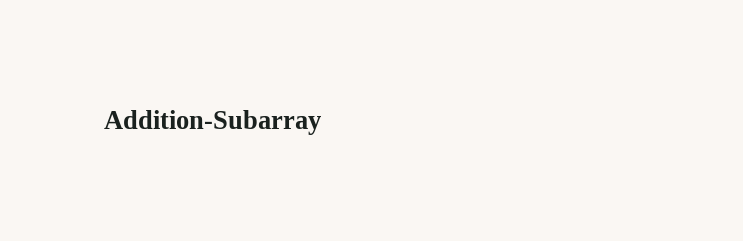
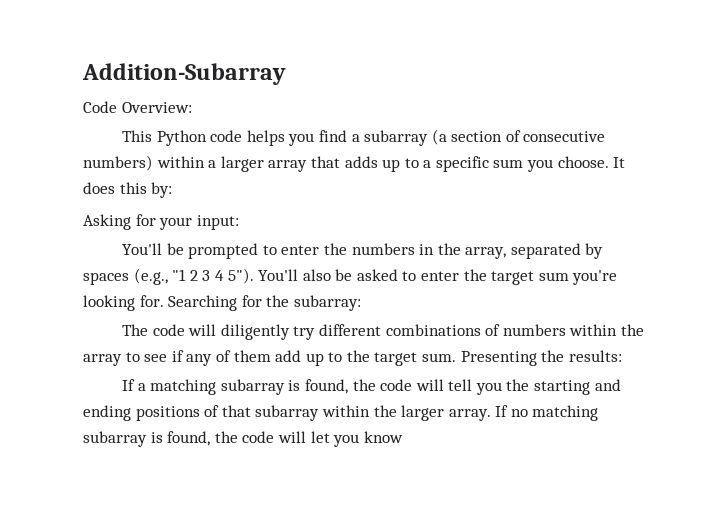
+ Code Overview:
+ This Python code helps you find a subarray (a section of consecutive numbers) within a larger array that adds up to a specific sum you choose. It does this by:
+ Asking for your input:
+ You'll be prompted to enter the numbers in the array, separated by spaces (e.g., "1 2 3 4 5"). You'll also be asked to enter the target sum you're looking for. Searching for the subarray:
+ The code will diligently try different combinations of numbers within the array to see if any of them add up to the target sum. Presenting the results:
+ If a matching subarray is found, the code will tell you the starting and ending positions of that subarray within the larger array. If no matching subarray is found, the code will let you know

